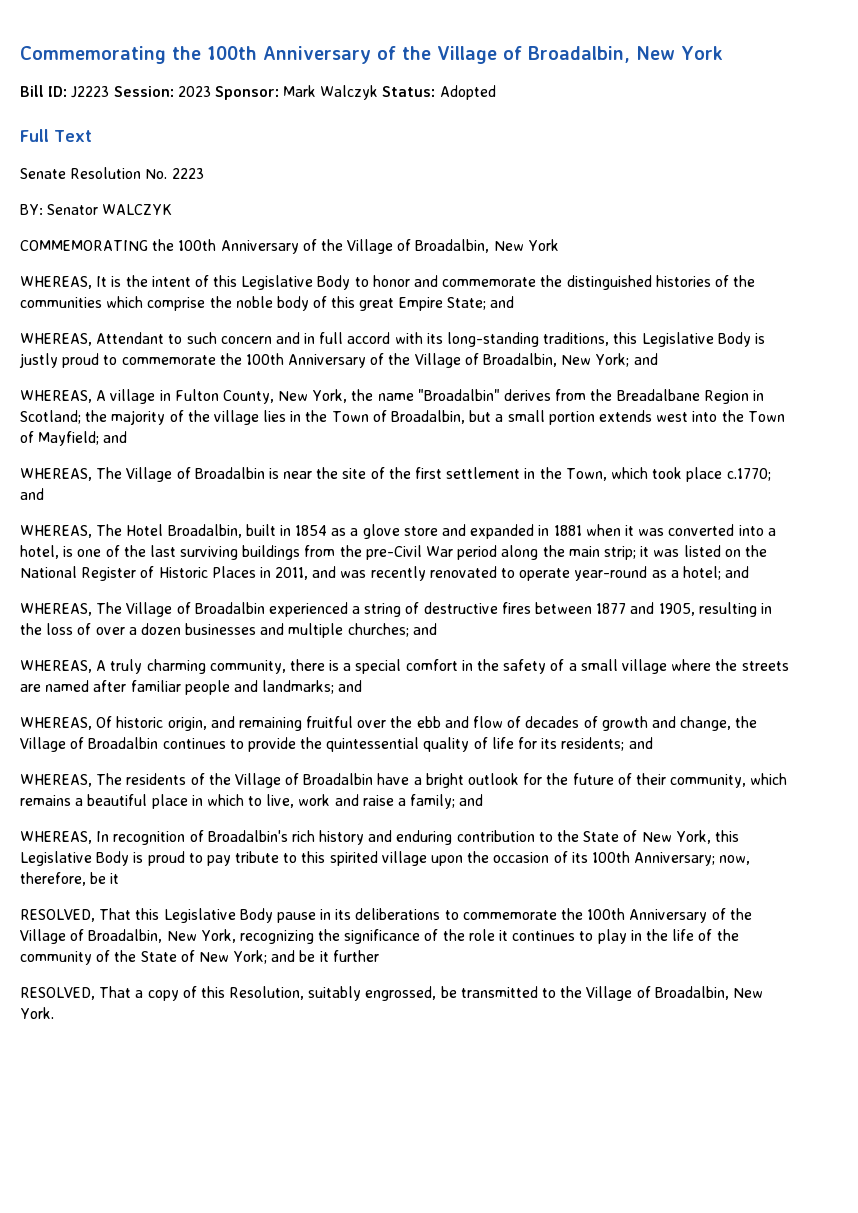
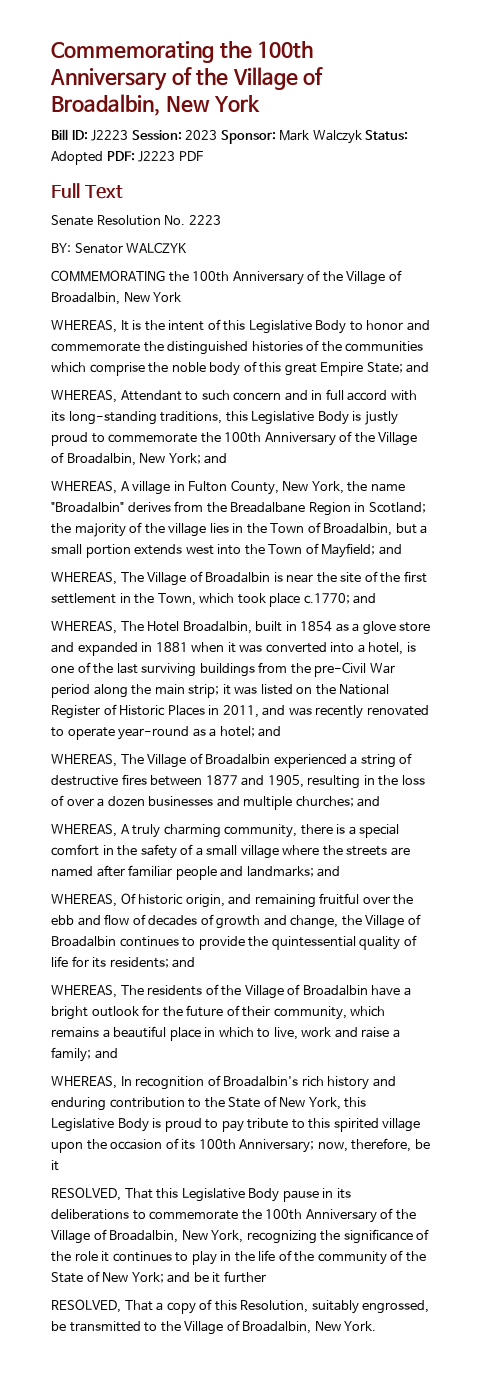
- Bill ID: J2223 Session: 2023 Sponsor: Mark Walczyk Status: Adopted
+ Bill ID: J2223 Session: 2023 Sponsor: Mark Walczyk Status: Adopted PDF: J2223 PDF

